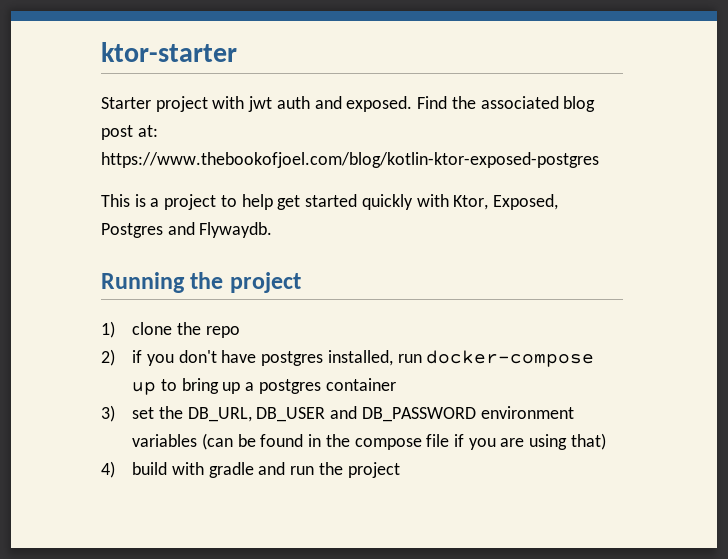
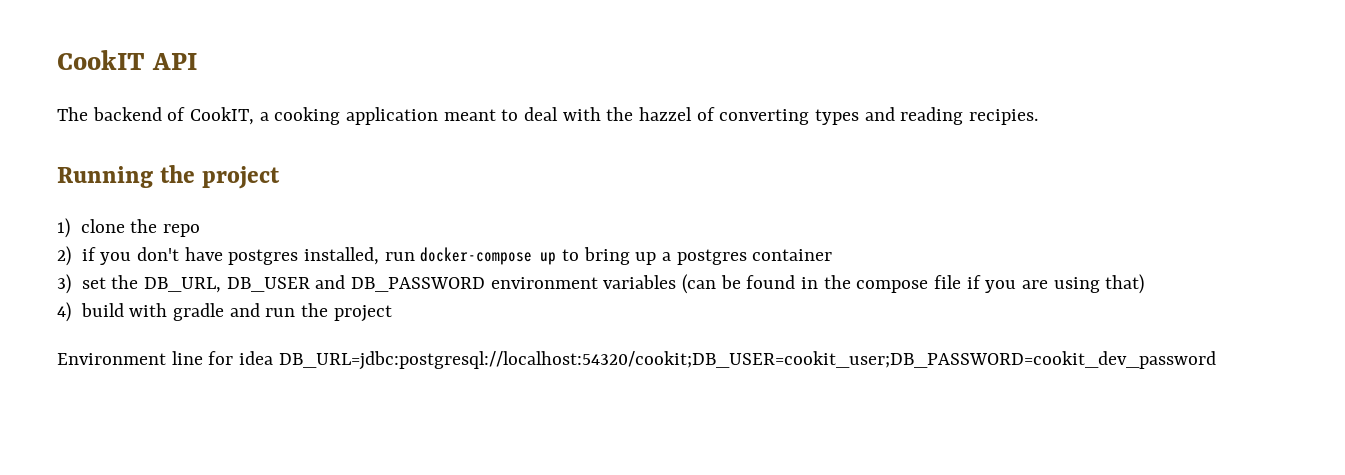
- ktor-starter
- Starter project with jwt auth and exposed. Find the associated blog post at: https://www.thebookofjoel.com/blog/kotlin-ktor-exposed-postgres
- This is a project to help get started quickly with Ktor, Exposed, Postgres and Flywaydb.
+ CookIT API
+ The backend of CookIT, a cooking application meant to deal with the hazzel of converting types and reading recipies.
+ Environment line for idea DB_URL=jdbc:postgresql://localhost:54320/cookit;DB_USER=cookit_user;DB_PASSWORD=cookit_dev_password

